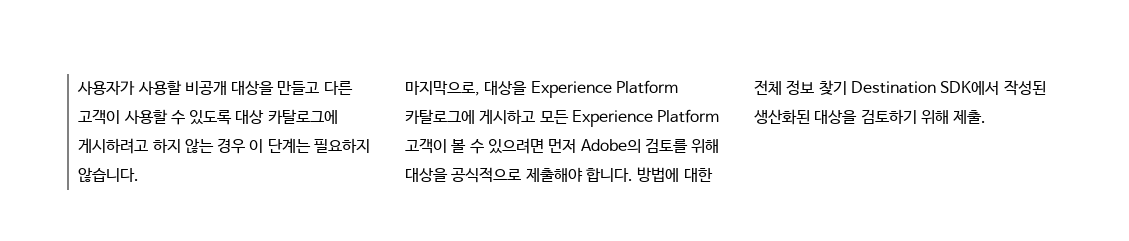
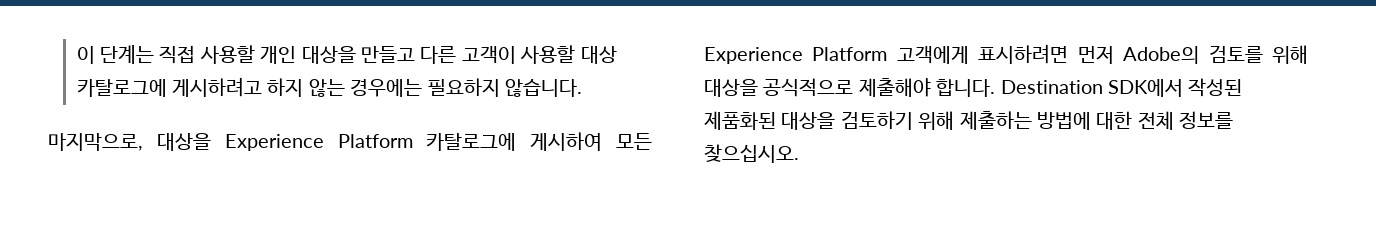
- 사용자가 사용할 비공개 대상을 만들고 다른 고객이 사용할 수 있도록 대상 카탈로그에 게시하려고 하지 않는 경우 이 단계는 필요하지 않습니다.
+ 이 단계는 직접 사용할 개인 대상을 만들고 다른 고객이 사용할 대상 카탈로그에 게시하려고 하지 않는 경우에는 필요하지 않습니다.
- 마지막으로, 대상을 Experience Platform 카탈로그에 게시하고 모든 Experience Platform 고객이 볼 수 있으려면 먼저 Adobe의 검토를 위해 대상을 공식적으로 제출해야 합니다.
+ 마지막으로, 대상을 Experience Platform 카탈로그에 게시하여 모든 Experience Platform 고객에게 표시하려면 먼저 Adobe의 검토를 위해 대상을 공식적으로 제출해야 합니다.
- 방법에 대한 전체 정보 찾기 Destination SDK에서 작성된 생산화된 대상을 검토하기 위해 제출.
+ Destination SDK에서 작성된 제품화된 대상을 검토하기 위해 제출하는 방법에 대한 전체 정보를 찾으십시오.

